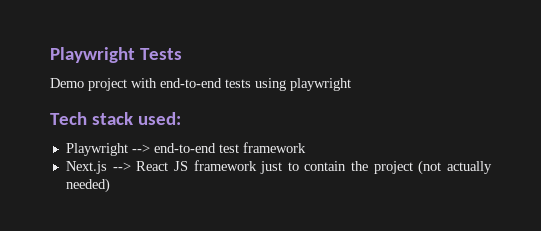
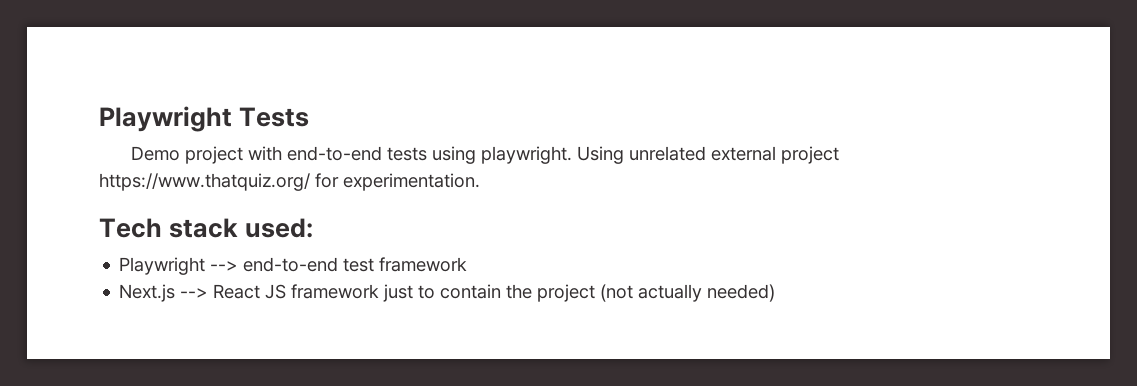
- Demo project with end-to-end tests using playwright
+ Demo project with end-to-end tests using playwright. Using unrelated external project https://www.thatquiz.org/ for experimentation.

